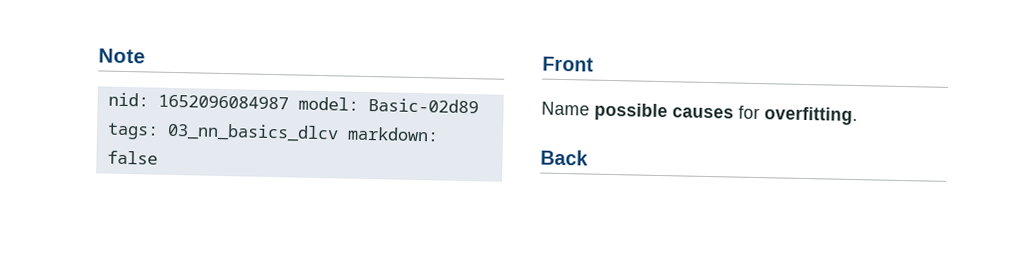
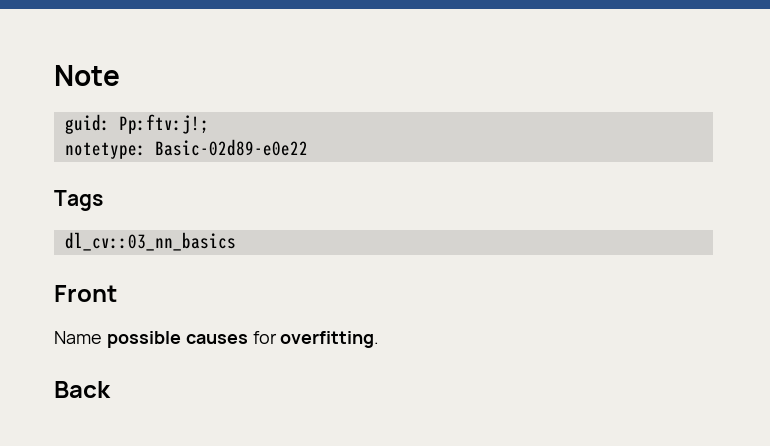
- nid: 1652096084987 model: Basic-02d89 tags: 03_nn_basics_dlcv markdown: false
+ guid: Pp:ftv:j!;
+ notetype: Basic-02d89-e0e22
+ Tags
+ dl_cv::03_nn_basics

